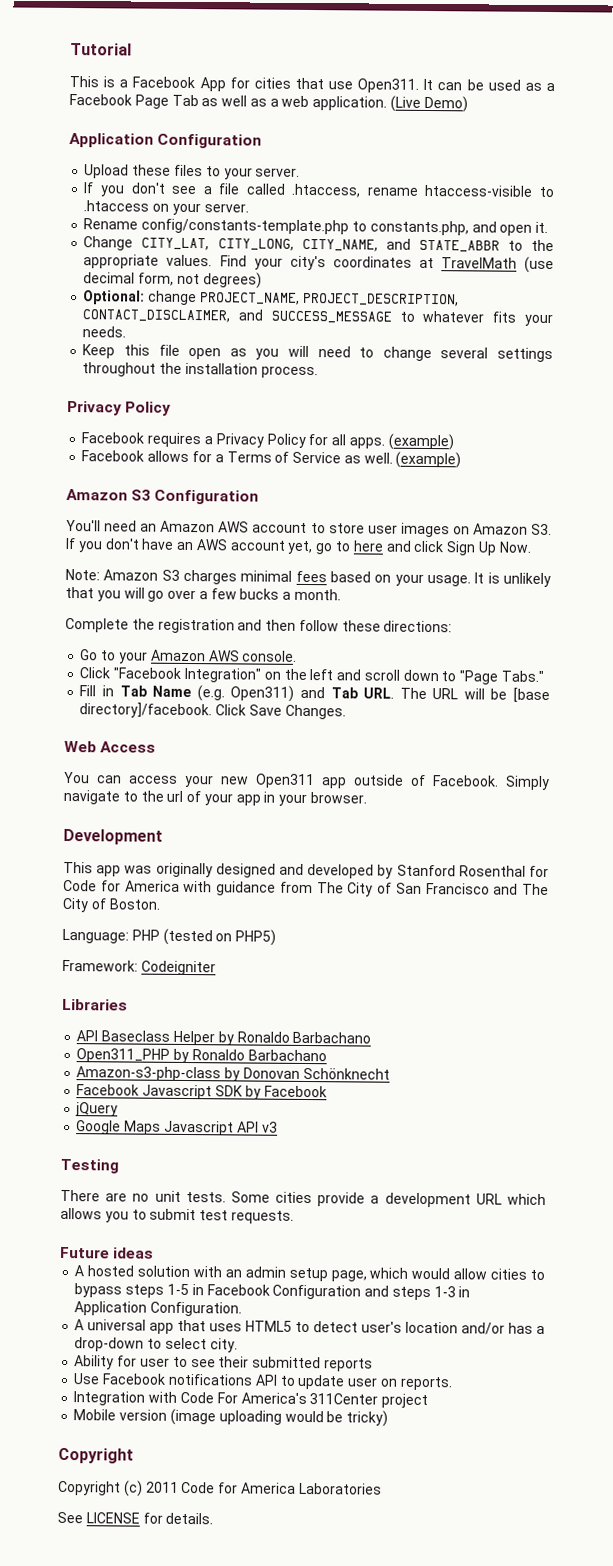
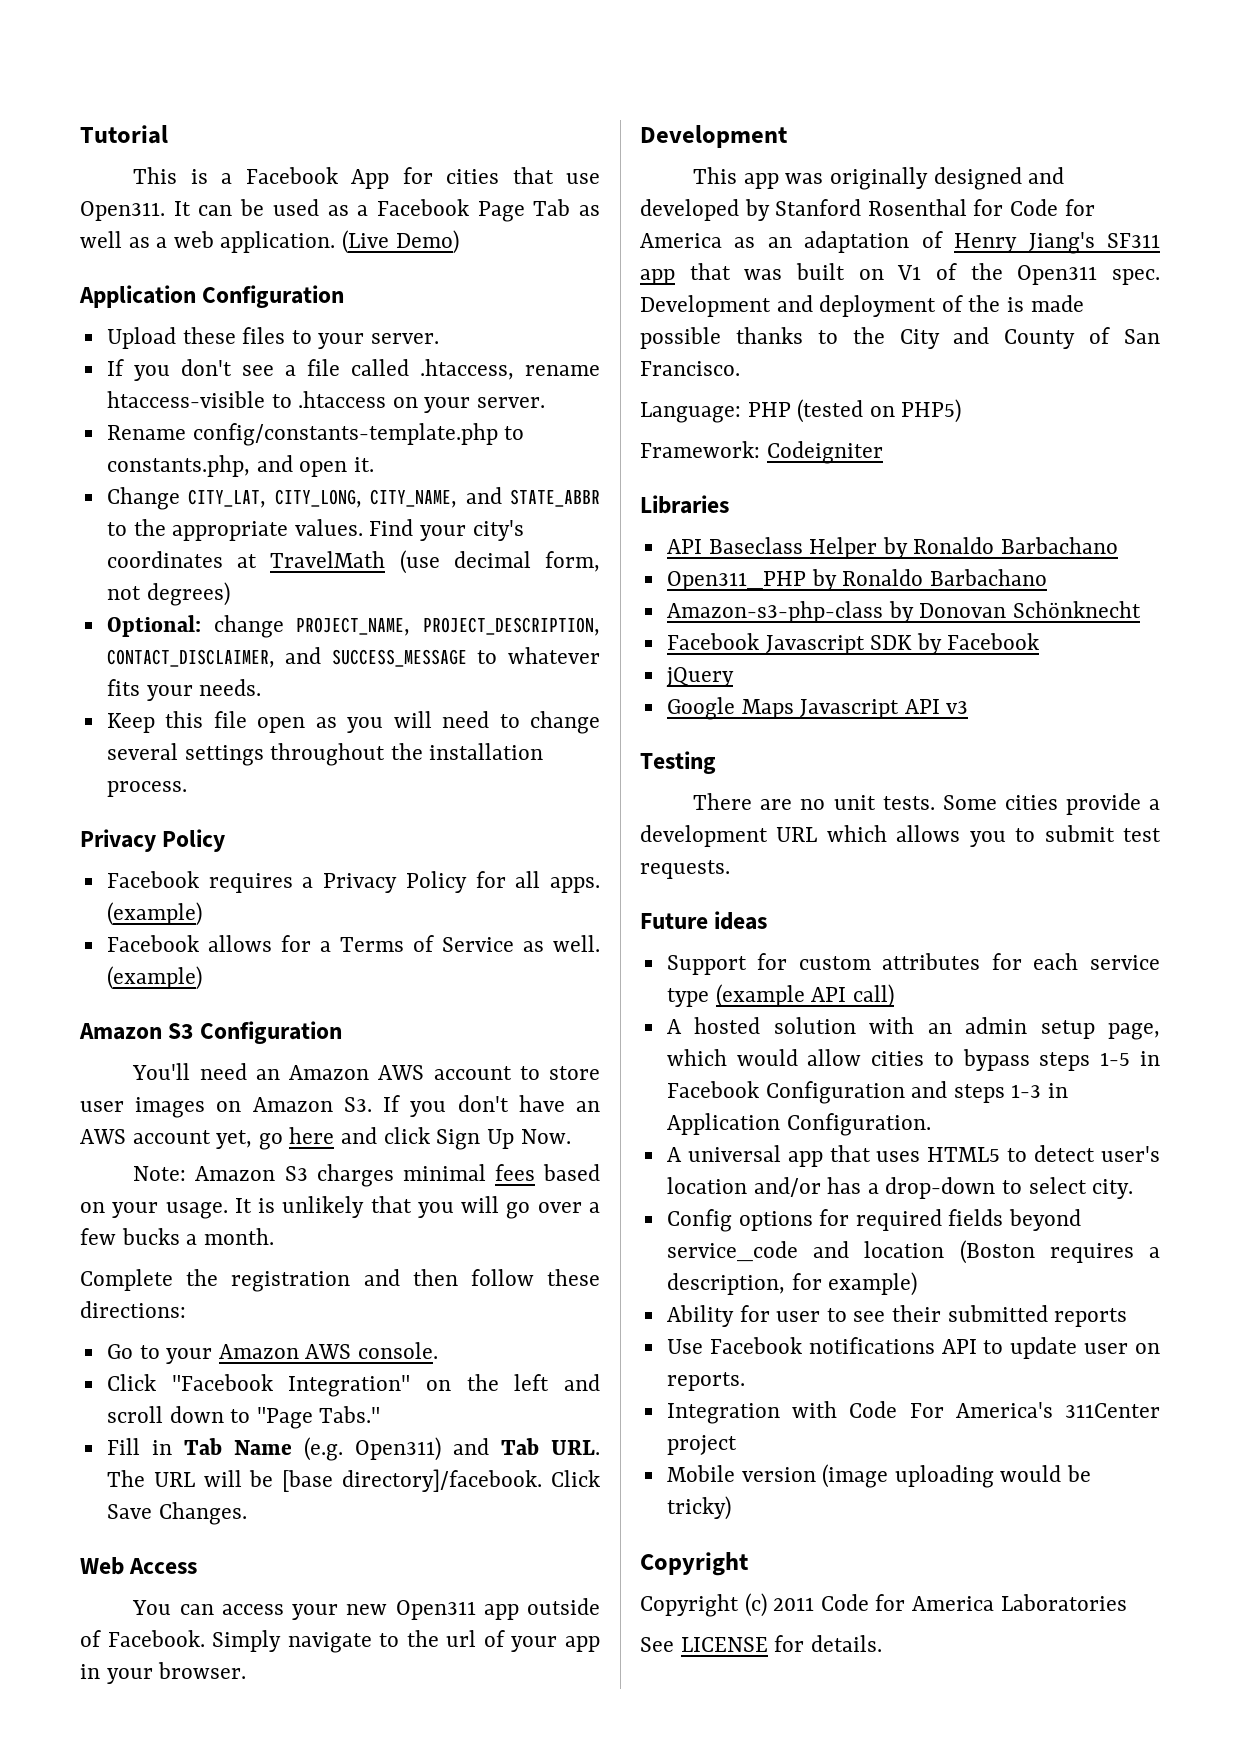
- You'll need an Amazon AWS account to store user images on Amazon S3. If you don't have an AWS account yet, go to here and click Sign Up Now.
+ You'll need an Amazon AWS account to store user images on Amazon S3. If you don't have an AWS account yet, go here and click Sign Up Now.
- This app was originally designed and developed by Stanford Rosenthal for Code for America with guidance from The City of San Francisco and The City of Boston.
+ This app was originally designed and developed by Stanford Rosenthal for Code for America as an adaptation of Henry Jiang's SF311 app that was built on V1 of the Open311 spec. Development and deployment of the is made possible thanks to the City and County of San Francisco.
+ Support for custom attributes for each service type (example API call)
+ Config options for required fields beyond service_code and location (Boston requires a description, for example)

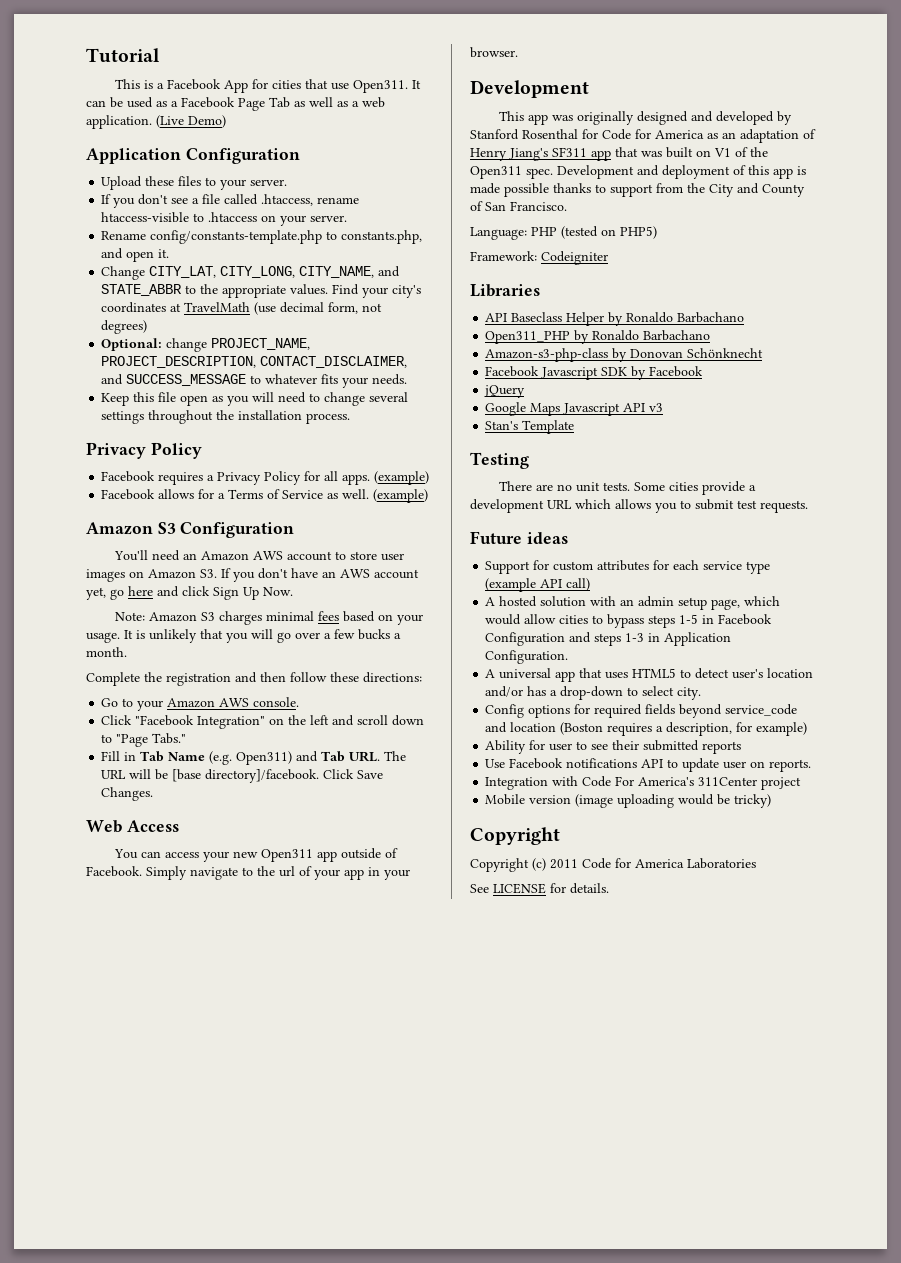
- Development and deployment of the is made possible thanks to the City and County of San Francisco.
+ Development and deployment of this app is made possible thanks to support from the City and County of San Francisco.
+ Stan's Template

